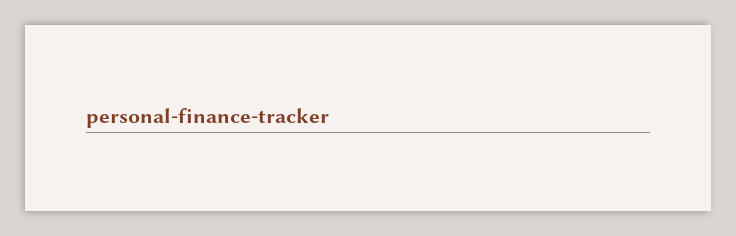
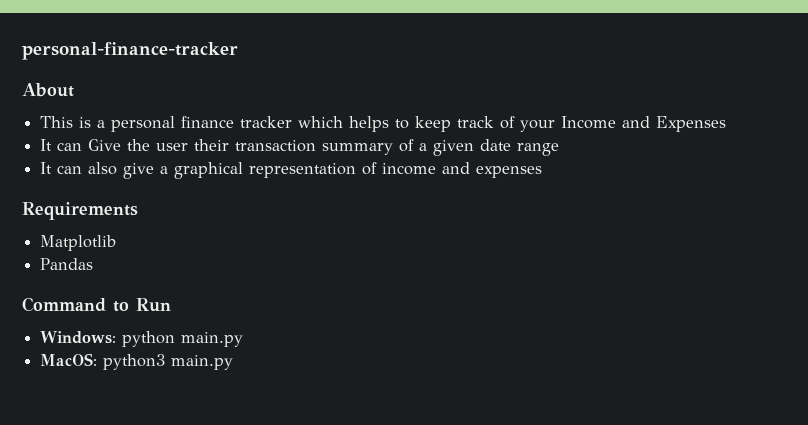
+ About
+ This is a personal finance tracker which helps to keep track of your Income and Expenses
+ It can Give the user their transaction summary of a given date range
+ It can also give a graphical representation of income and expenses
+ Requirements
+ Matplotlib
+ Pandas
+ Command to Run
+ Windows: python main.py
+ MacOS: python3 main.py

